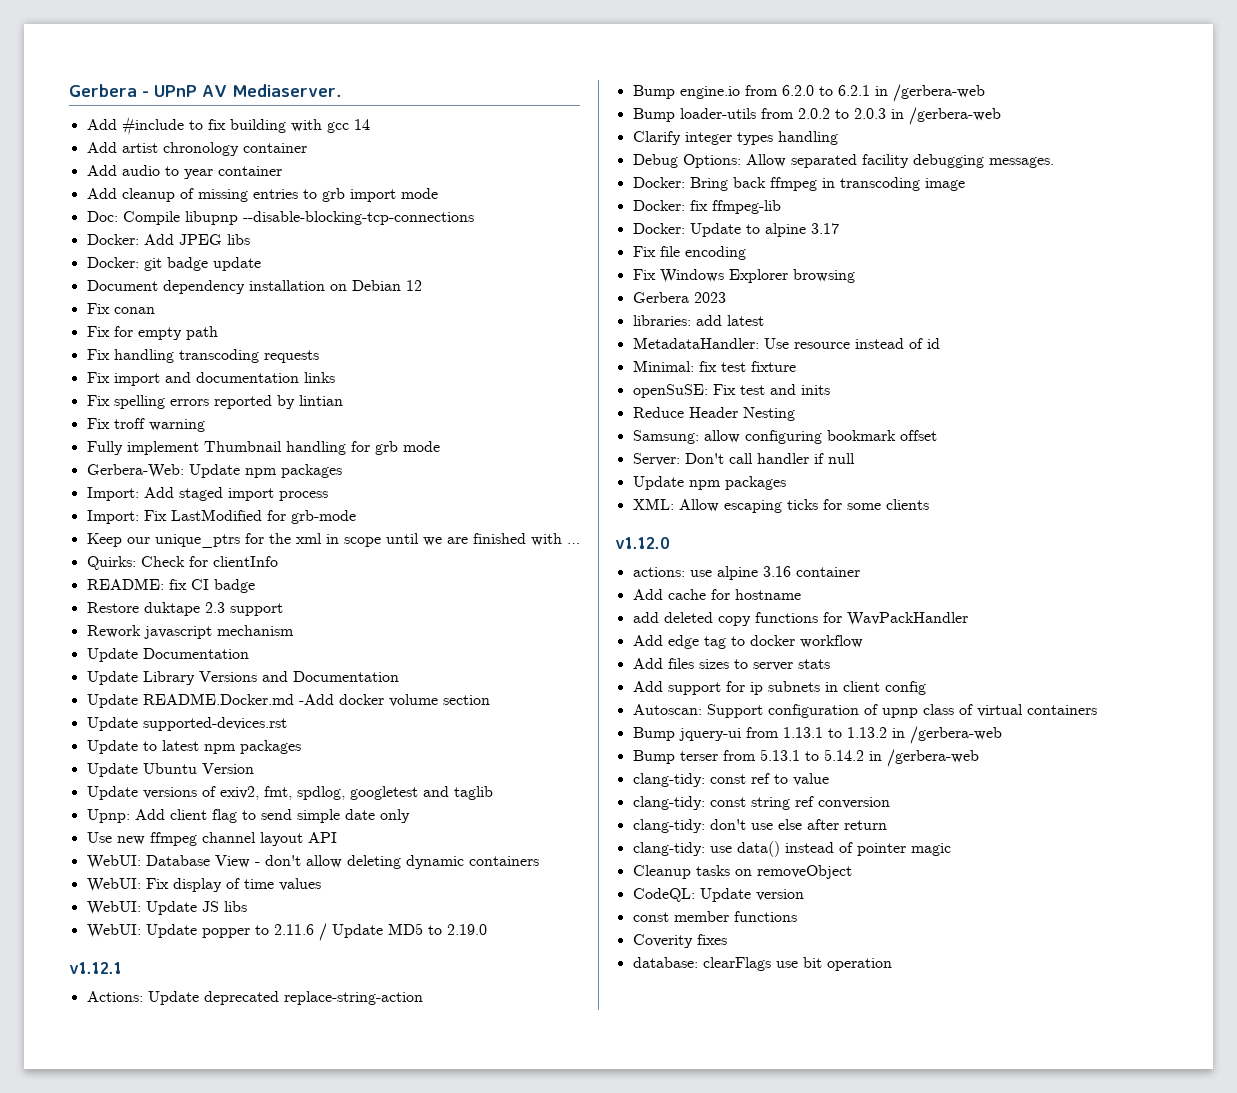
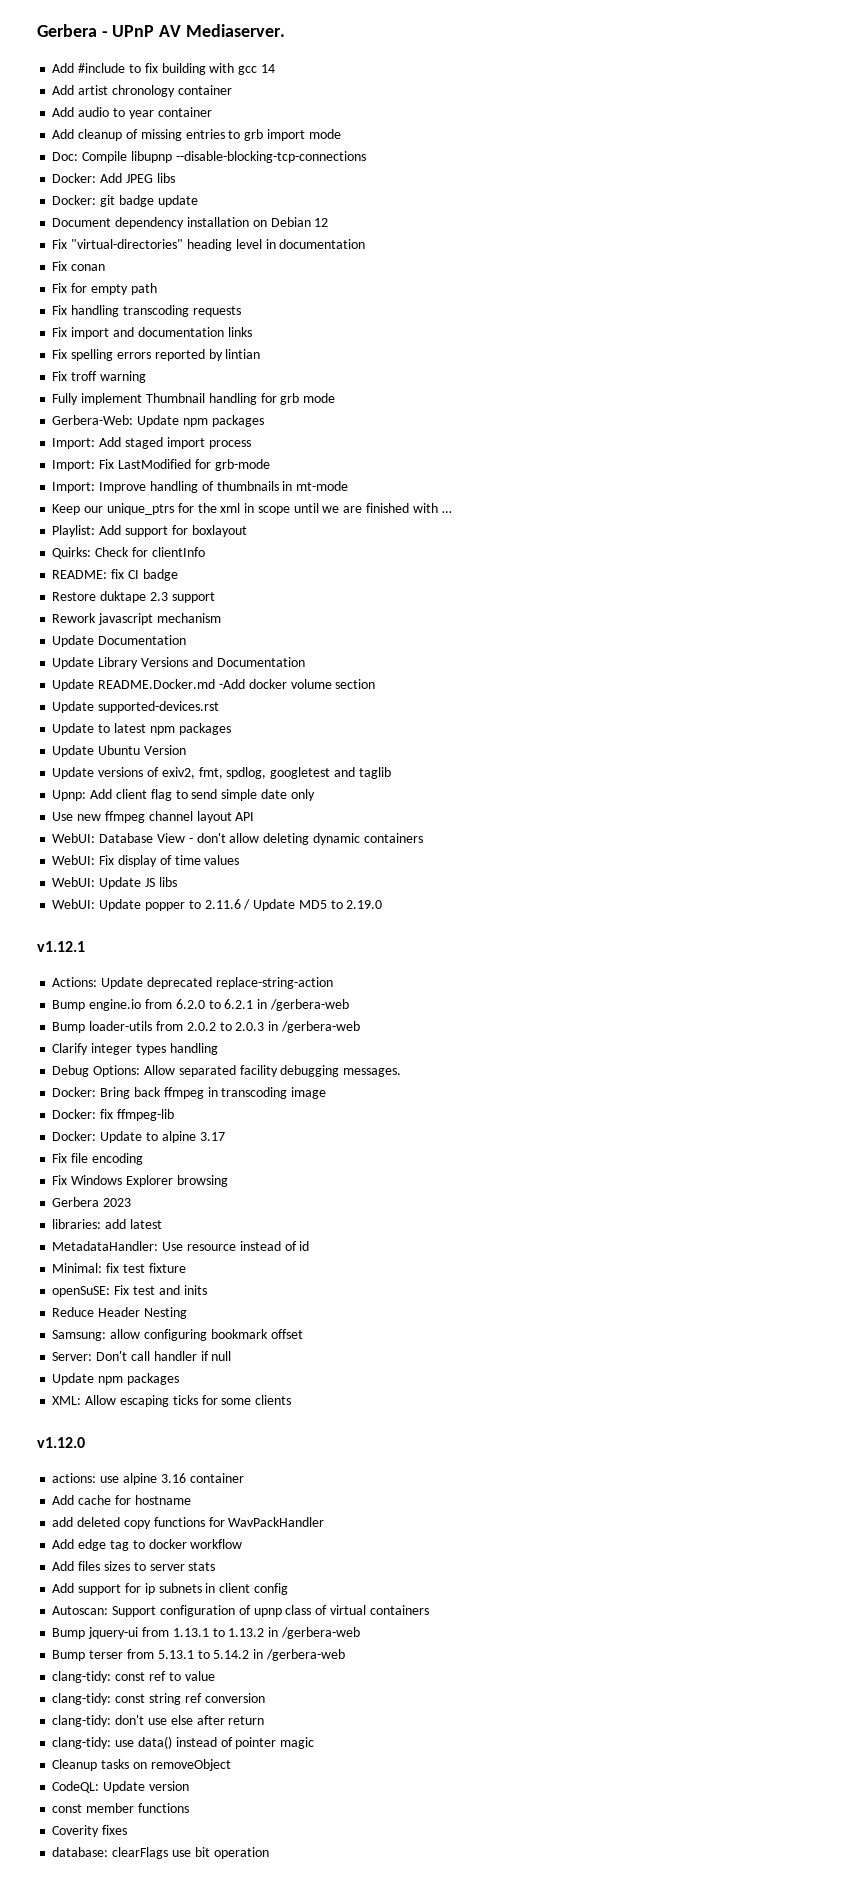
+ Fix "virtual-directories" heading level in documentation
+ Import: Improve handling of thumbnails in mt-mode
+ Playlist: Add support for boxlayout

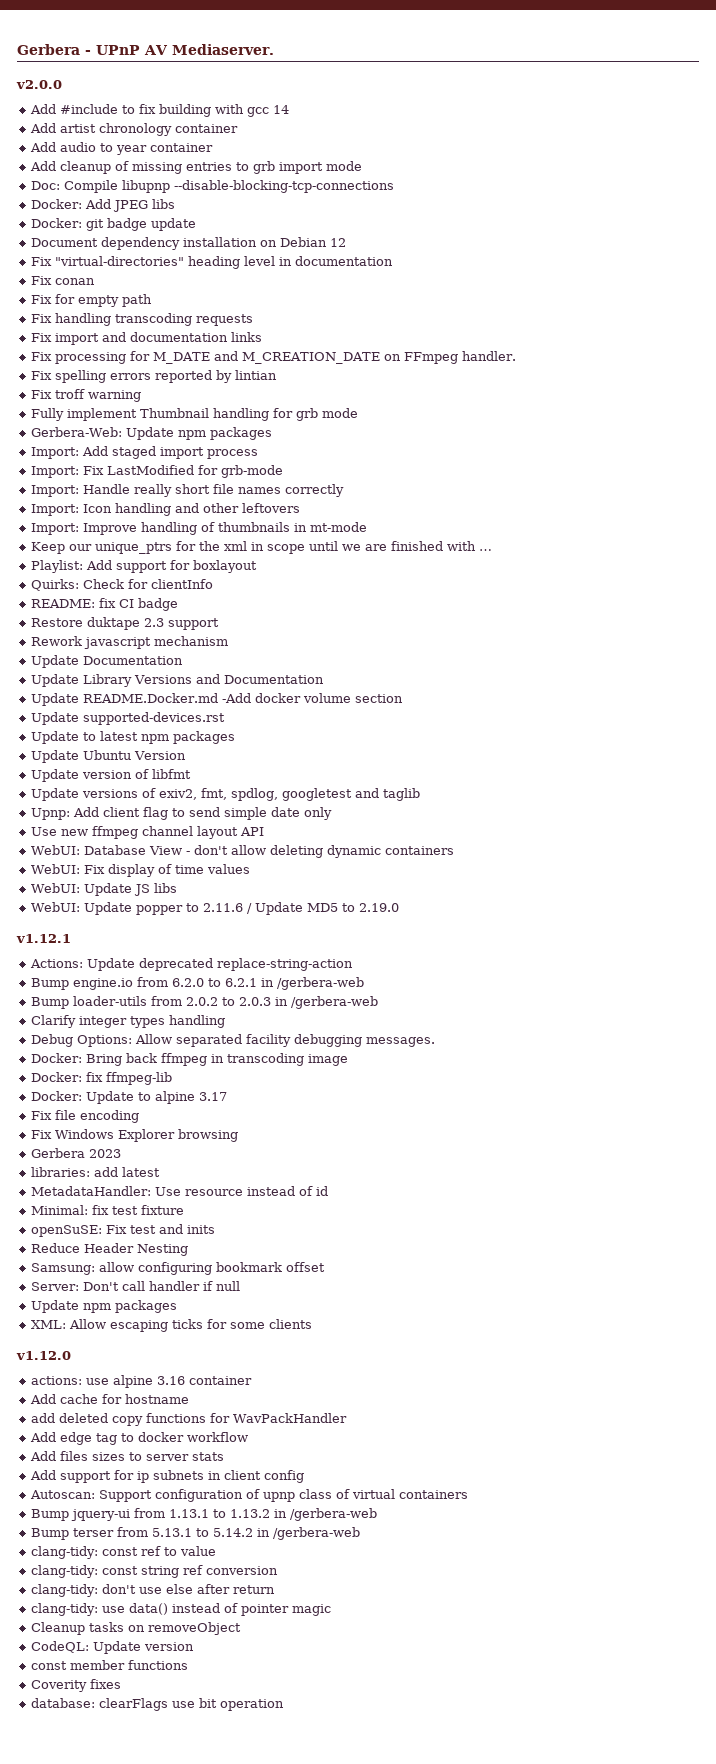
+ v2.0.0
+ Fix processing for M_DATE and M_CREATION_DATE on FFmpeg handler.
+ Import: Handle really short file names correctly
+ Import: Icon handling and other leftovers
+ Update version of libfmt

